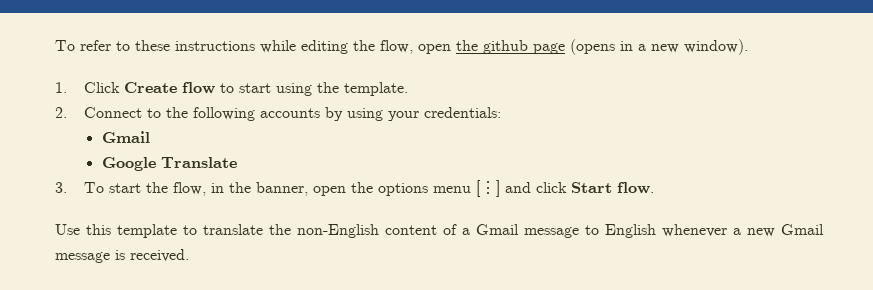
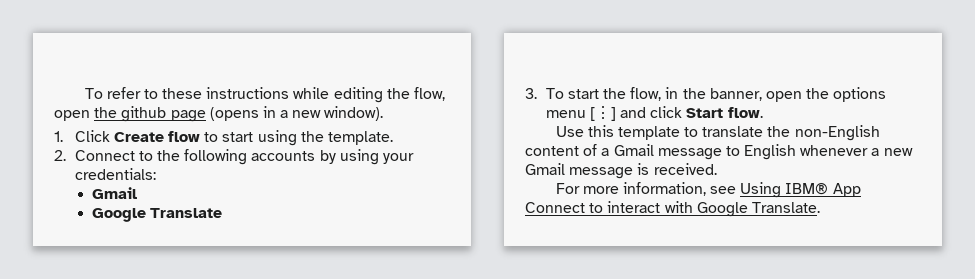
+ For more information, see Using IBM® App Connect to interact with Google Translate.

